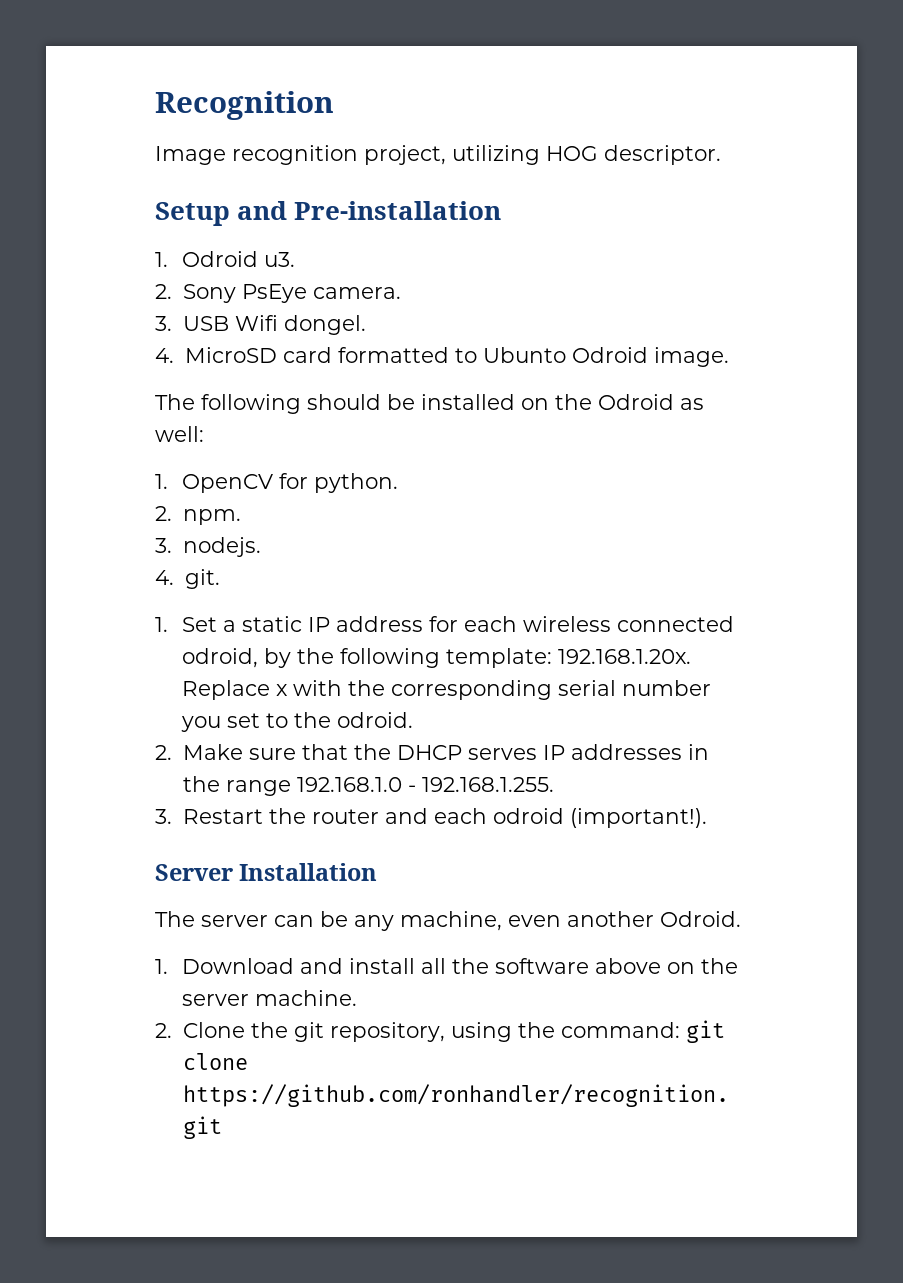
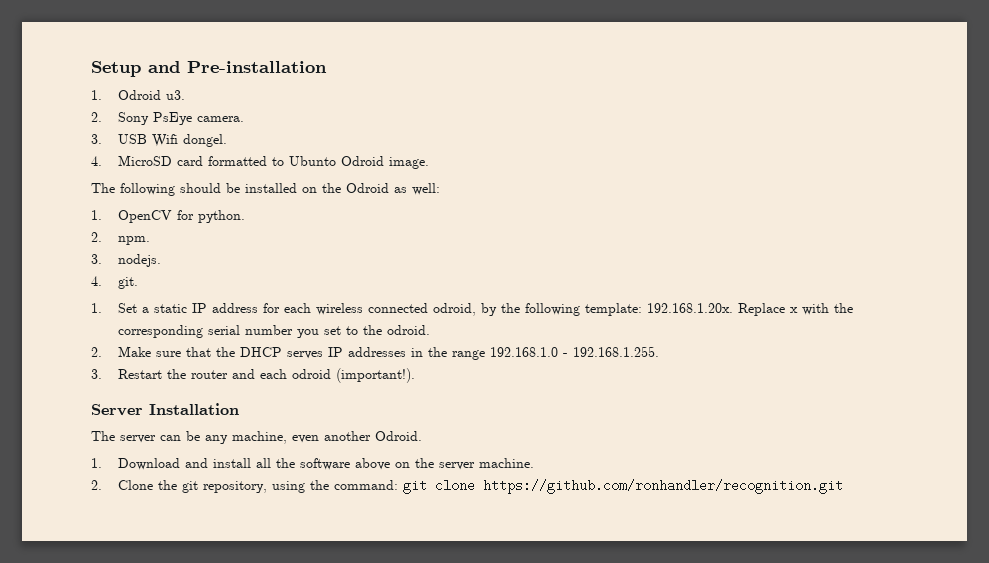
- Recognition
- Image recognition project, utilizing HOG descriptor.

